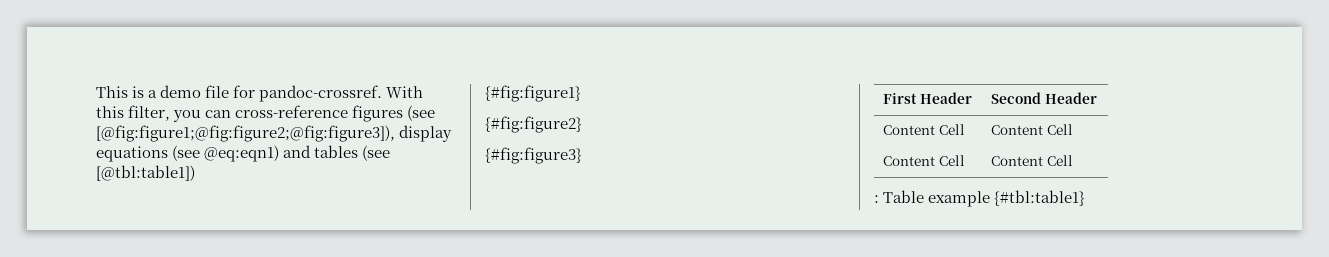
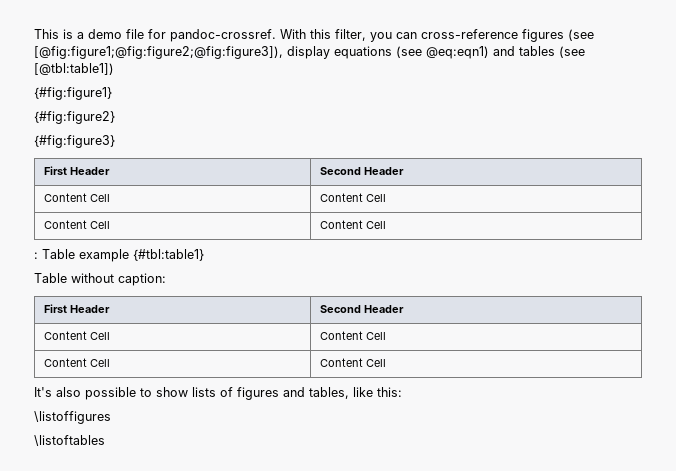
+ Table without caption:
+ First Header | Second Header
+ Content Cell | Content Cell
+ Content Cell | Content Cell
+ It's also possible to show lists of figures and tables, like this:
+ \listoffigures
+ \listoftables

